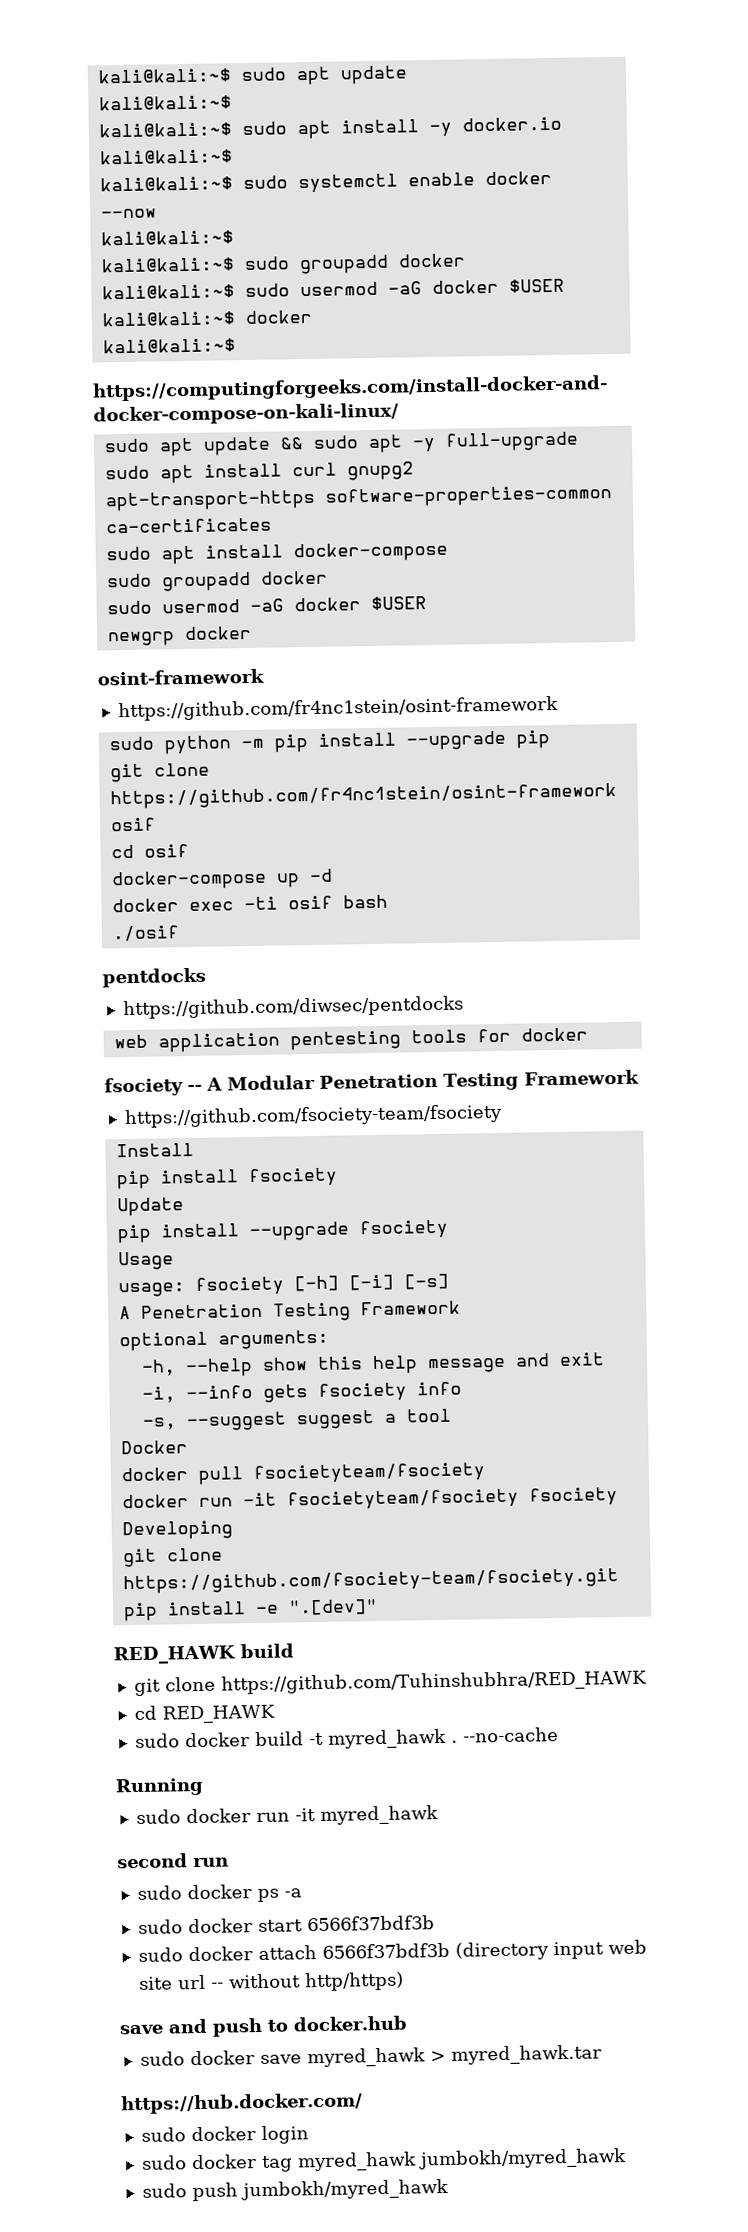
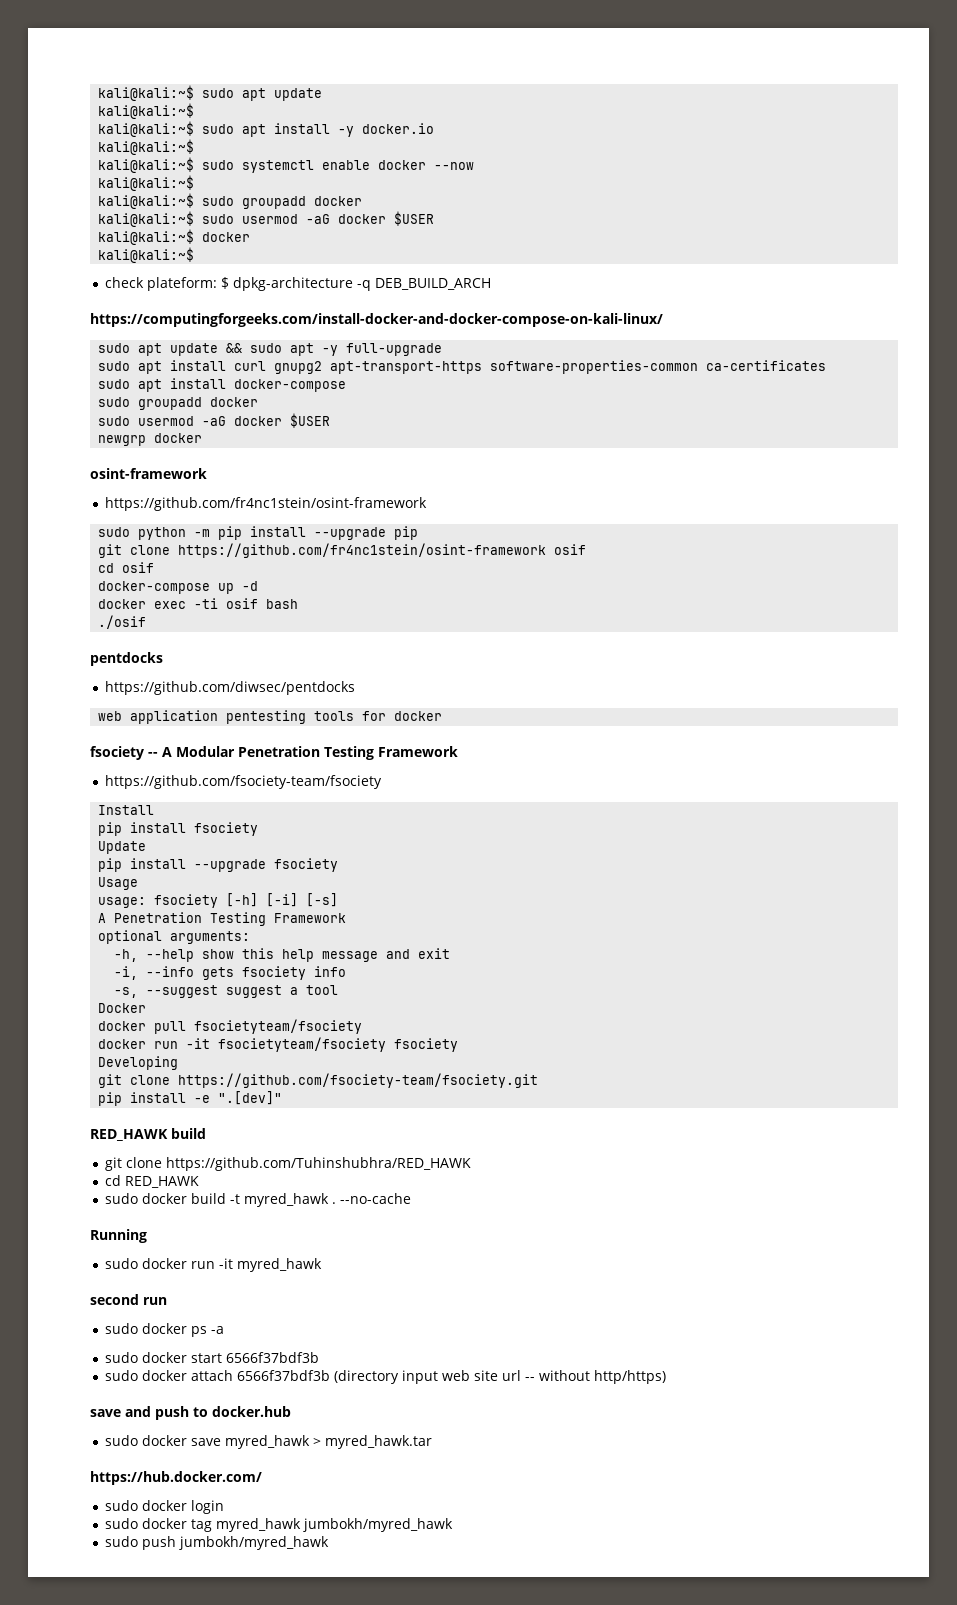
+ check plateform: $ dpkg-architecture -q DEB_BUILD_ARCH

